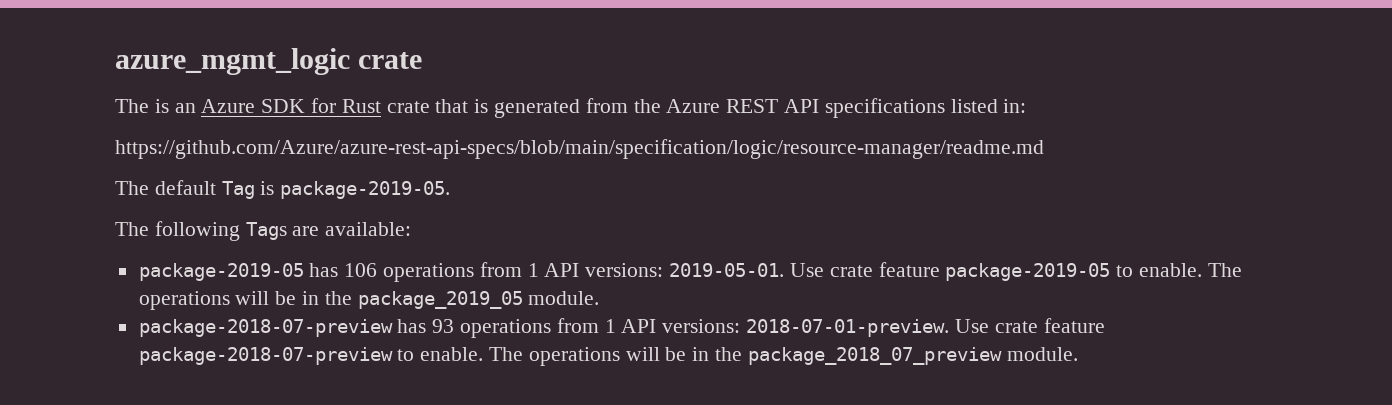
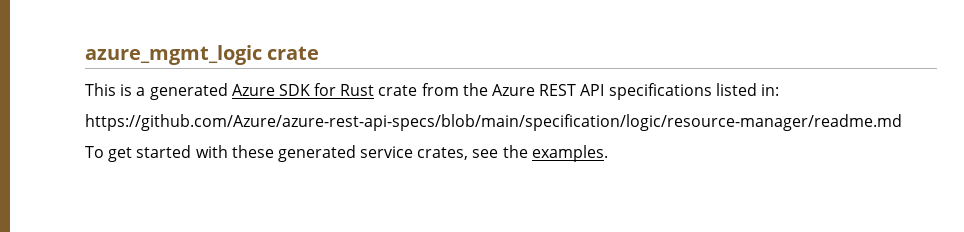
- The is an Azure SDK for Rust crate that is generated from the Azure REST API specifications listed in:
+ This is a generated Azure SDK for Rust crate from the Azure REST API specifications listed in:
- The default Tag is package-2019-05.
- The following Tags are available:
- package-2019-05 has 106 operations from 1 API versions: 2019-05-01. Use crate feature package-2019-05 to enable. The operations will be in the package_2019_05 module.
- package-2018-07-preview has 93 operations from 1 API versions: 2018-07-01-preview. Use crate feature package-2018-07-preview to enable. The operations will be in the package_2018_07_preview module.
+ To get started with these generated service crates, see the examples.

